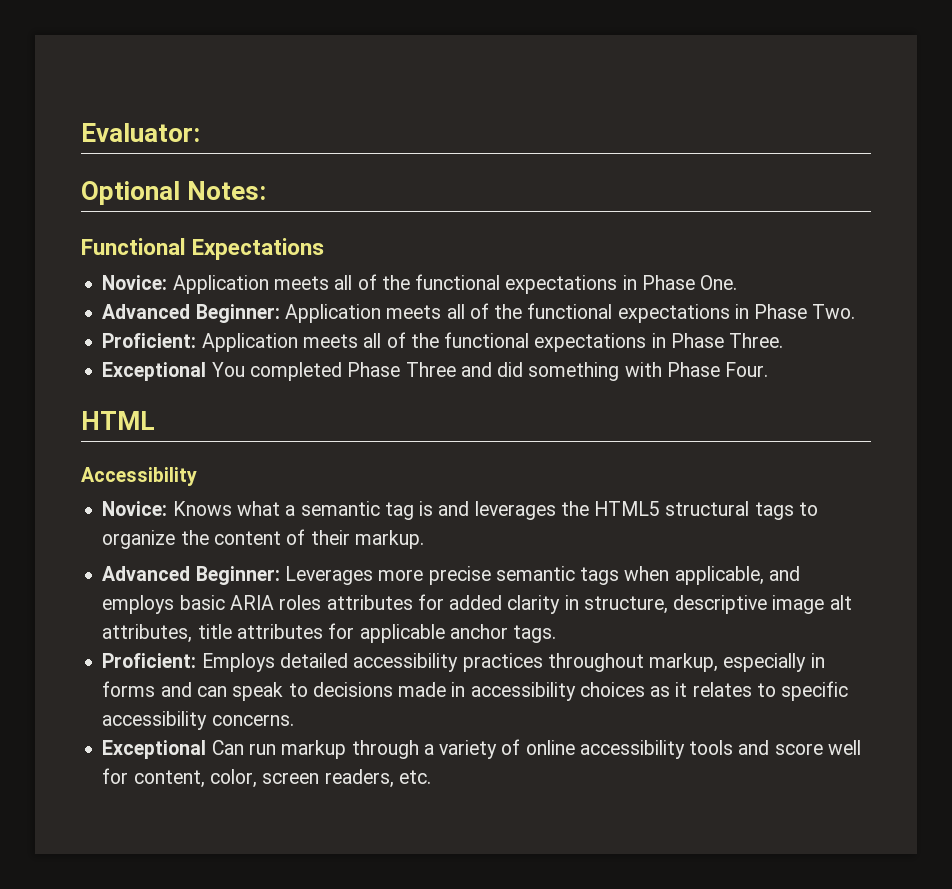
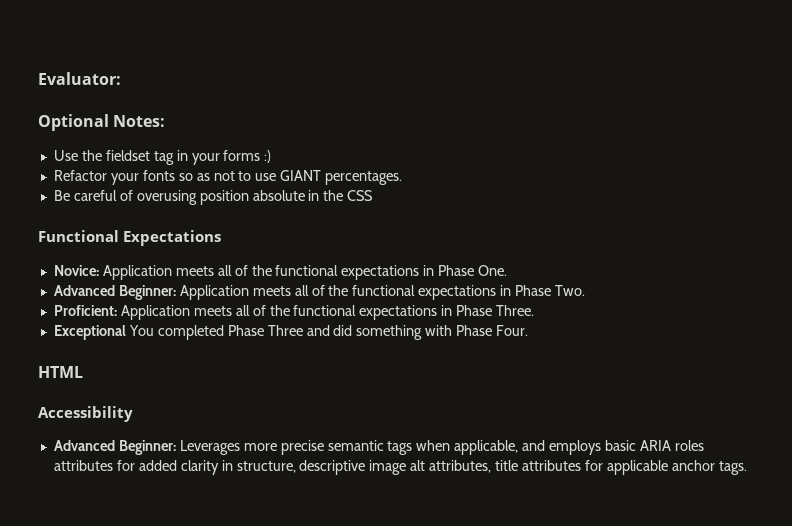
+ Use the fieldset tag in your forms :)
+ Refactor your fonts so as not to use GIANT percentages.
+ Be careful of overusing position absolute in the CSS
- Novice: Knows what a semantic tag is and leverages the HTML5 structural tags to organize the content of their markup.
- Proficient: Employs detailed accessibility practices throughout markup, especially in forms and can speak to decisions made in accessibility choices as it relates to specific accessibility concerns.
- Exceptional Can run markup through a variety of online accessibility tools and score well for content, color, screen readers, etc.

